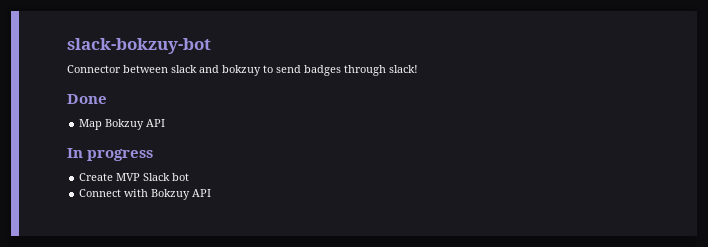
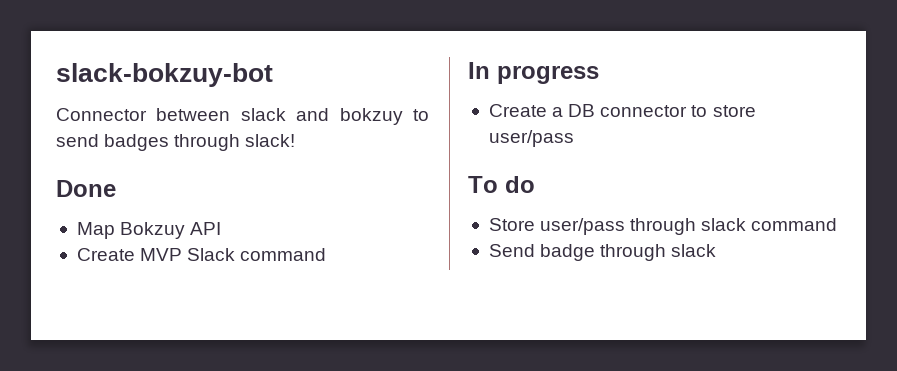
+ Create MVP Slack command
- Create MVP Slack bot
- Connect with Bokzuy API
+ Create a DB connector to store user/pass
+ To do
+ Store user/pass through slack command
+ Send badge through slack

